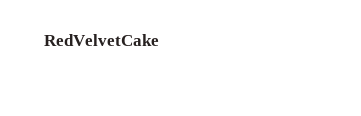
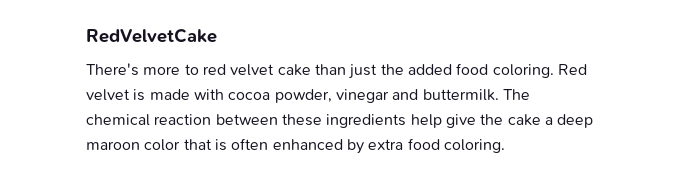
+ There's more to red velvet cake than just the added food coloring. Red velvet is made with cocoa powder, vinegar and buttermilk. The chemical reaction between these ingredients help give the cake a deep maroon color that is often enhanced by extra food coloring.

